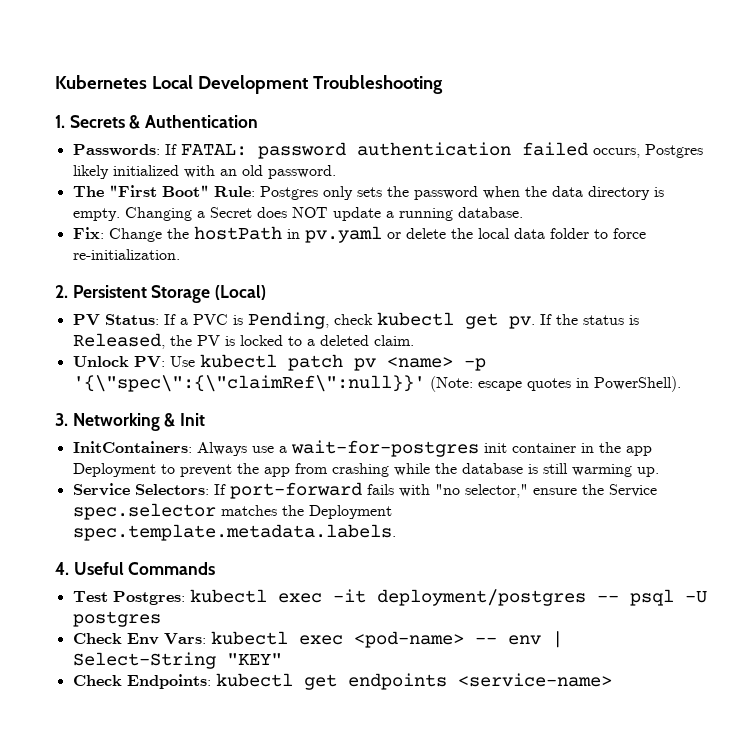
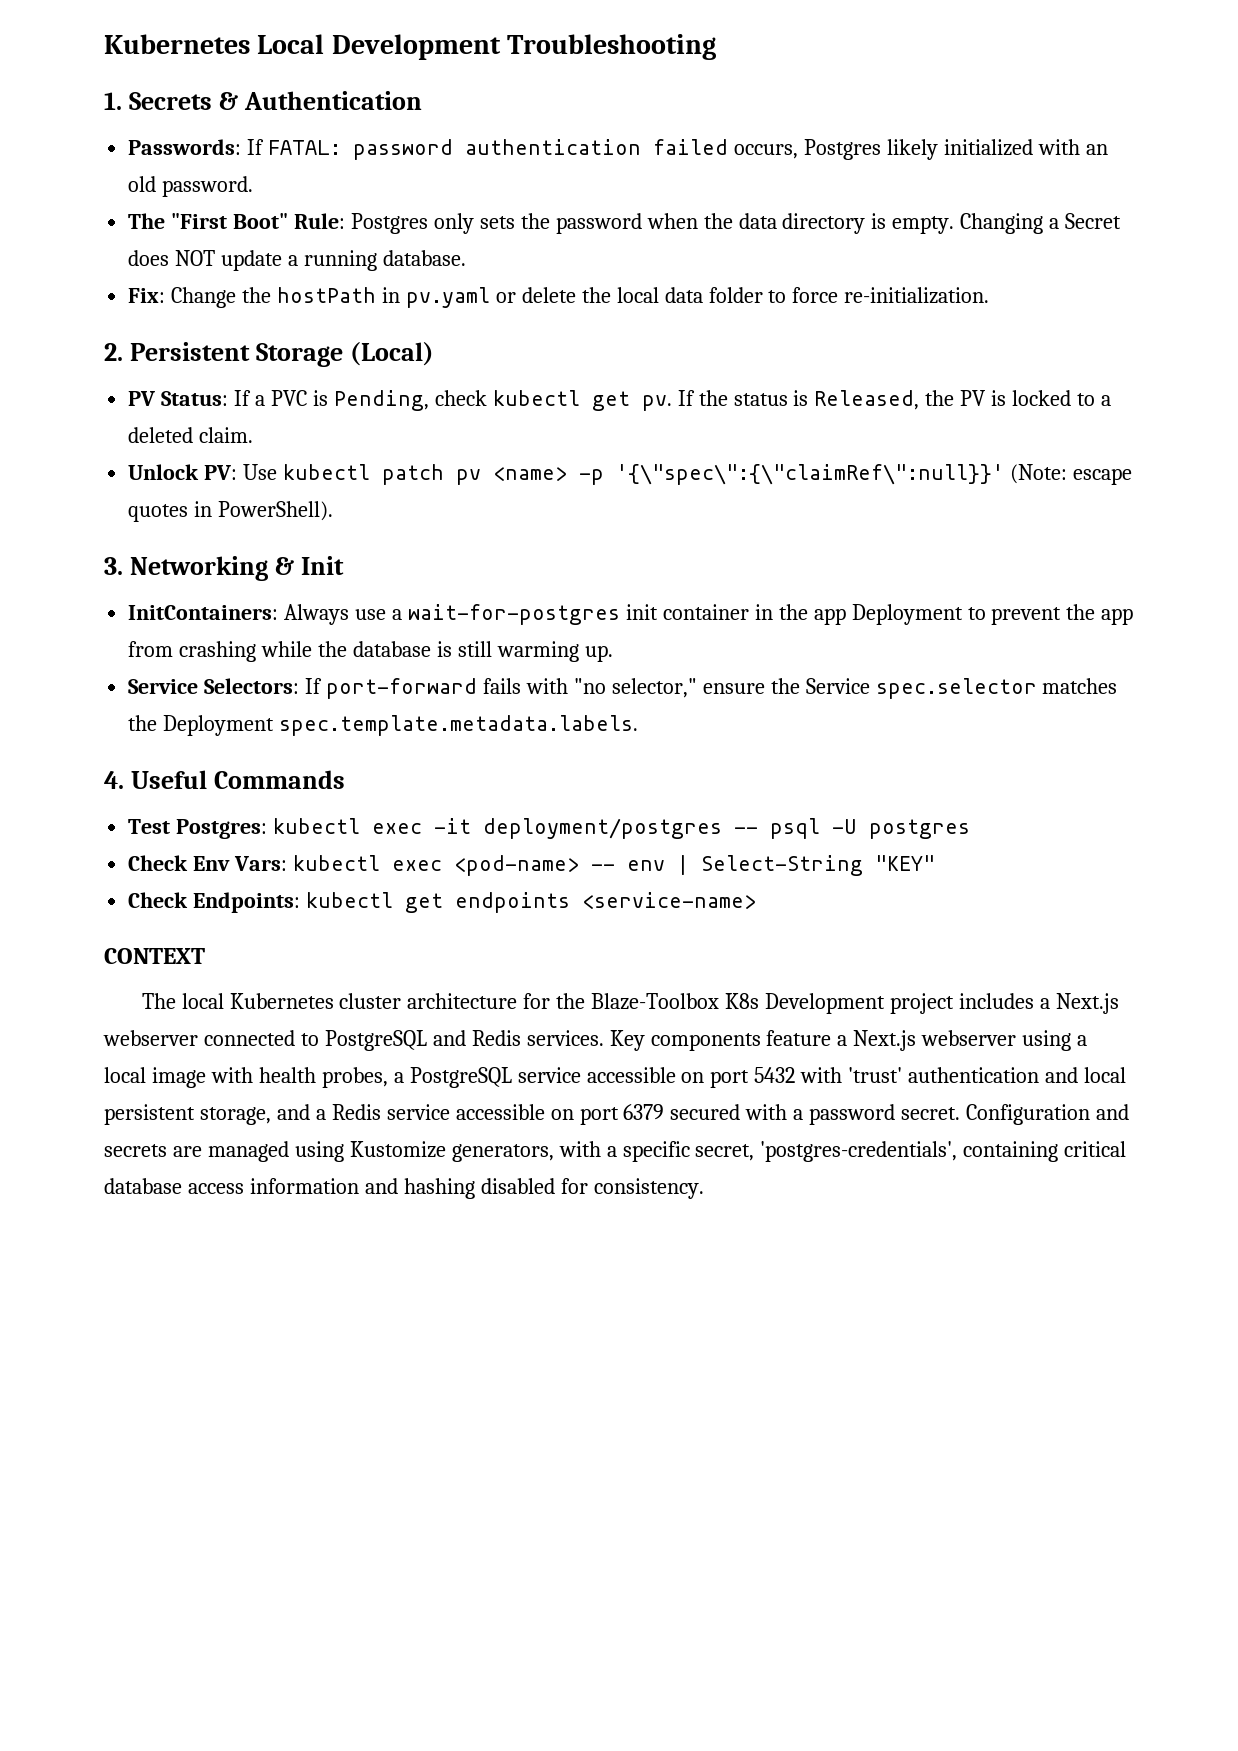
+ CONTEXT
+ The local Kubernetes cluster architecture for the Blaze-Toolbox K8s Development project includes a Next.js webserver connected to PostgreSQL and Redis services. Key components feature a Next.js webserver using a local image with health probes, a PostgreSQL service accessible on port 5432 with 'trust' authentication and local persistent storage, and a Redis service accessible on port 6379 secured with a password secret. Configuration and secrets are managed using Kustomize generators, with a specific secret, 'postgres-credentials', containing critical database access information and hashing disabled for consistency.

